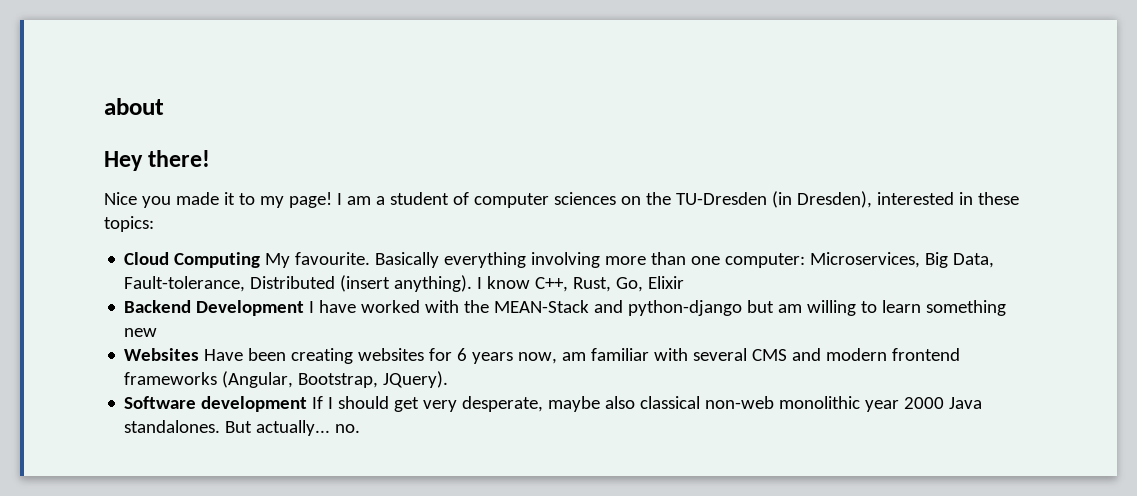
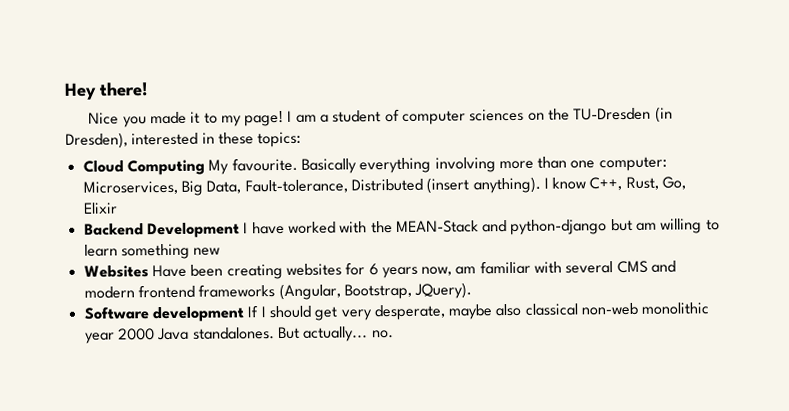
- about

